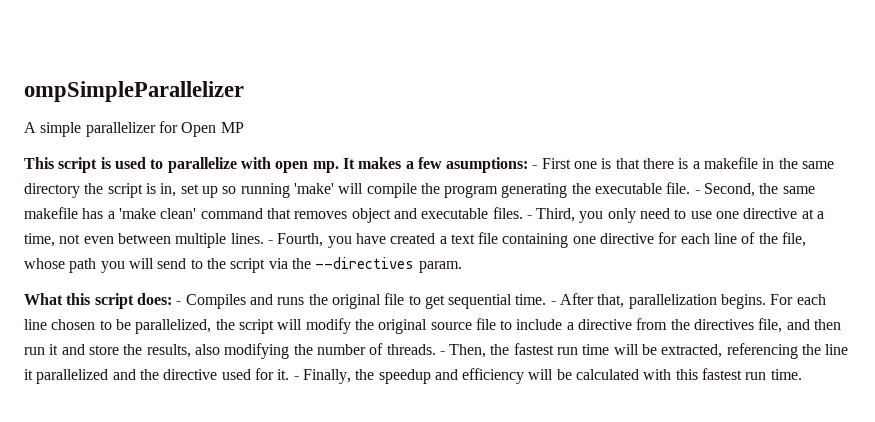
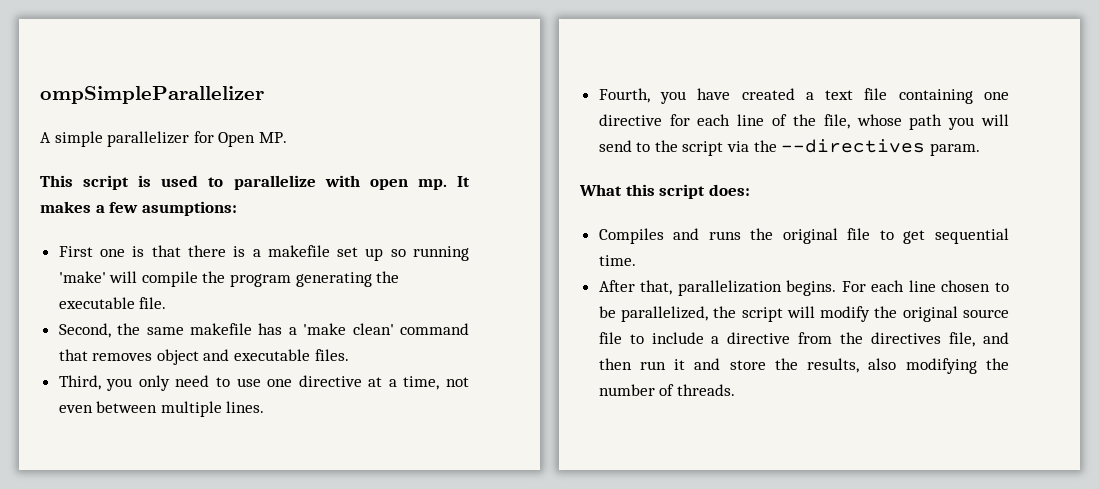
- A simple parallelizer for Open MP
+ A simple parallelizer for Open MP.
- It makes a few asumptions: - First one is that there is a makefile in the same directory the script is in, set up so running 'make' will compile the program generating the executable file. - Second, the same makefile has a 'make clean' command that removes object and executable files. - Third, you only need to use one directive at a time, not even between multiple lines. - Fourth, you have created a text file containing one directive for each line of the file, whose path you will send to the script via the --directives param.
+ It makes a few asumptions:
+ First one is that there is a makefile set up so running 'make' will compile the program generating the executable file.
+ Second, the same makefile has a 'make clean' command that removes object and executable files.
+ Third, you only need to use one directive at a time, not even between multiple lines.
+ Fourth, you have created a text file containing one directive for each line of the file, whose path you will send to the script via the --directives param.
- What this script does: - Compiles and runs the original file to get sequential time. - After that, parallelization begins.
+ What this script does:
+ Compiles and runs the original file to get sequential time.
+ After that, parallelization begins.
- - Then, the fastest run time will be extracted, referencing the line it parallelized and the directive used for it. - Finally, the speedup and efficiency will be calculated with this fastest run time.

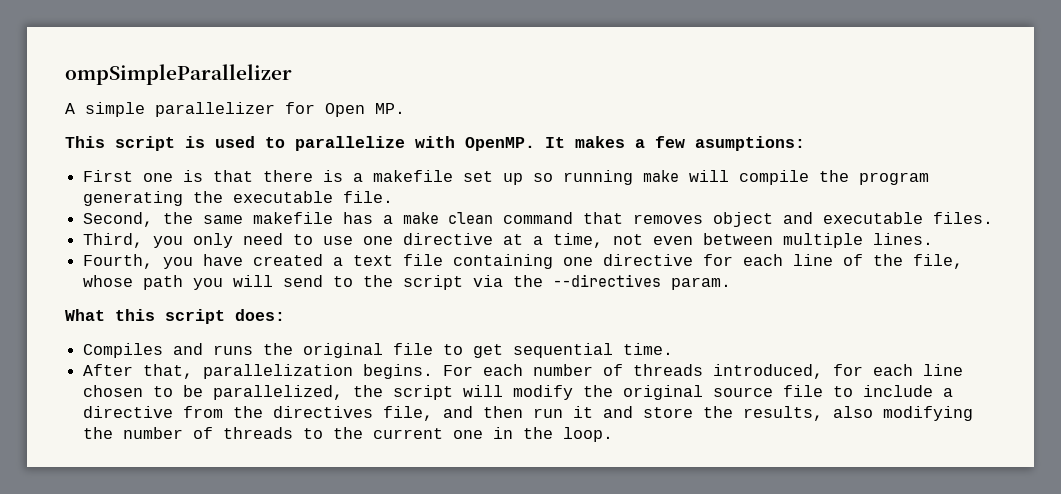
- This script is used to parallelize with open mp.
+ This script is used to parallelize with OpenMP.
- First one is that there is a makefile set up so running 'make' will compile the program generating the executable file.
+ First one is that there is a makefile set up so running make will compile the program generating the executable file.
- Second, the same makefile has a 'make clean' command that removes object and executable files.
+ Second, the same makefile has a make clean command that removes object and executable files.
- For each line chosen to be parallelized, the script will modify the original source file to include a directive from the directives file, and then run it and store the results, also modifying the number of threads.
+ For each number of threads introduced, for each line chosen to be parallelized, the script will modify the original source file to include a directive from the directives file, and then run it and store the results, also modifying the number of threads to the current one in the loop.

